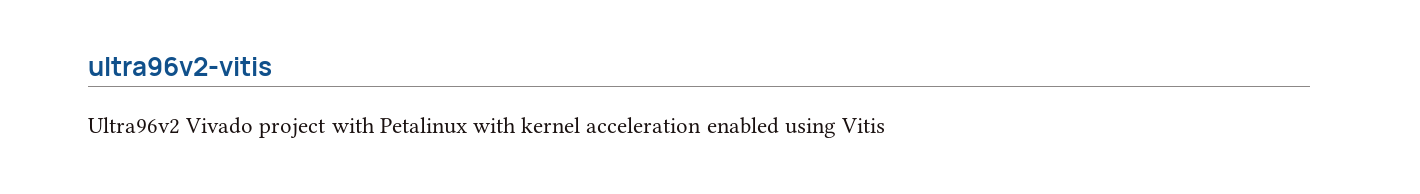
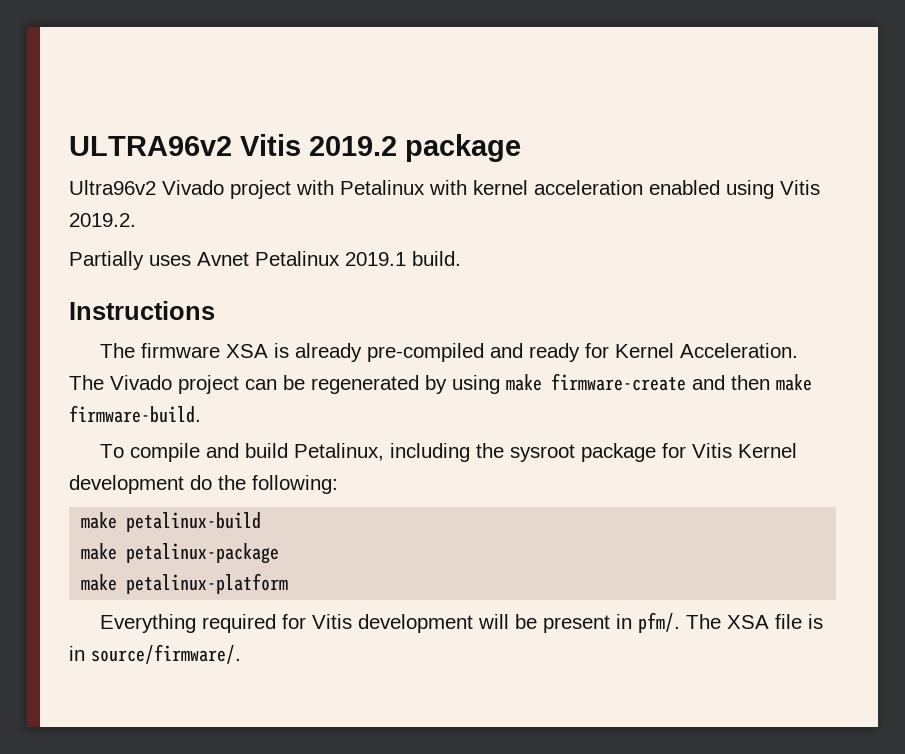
- ultra96v2-vitis
+ ULTRA96v2 Vitis 2019.2 package
- Ultra96v2 Vivado project with Petalinux with kernel acceleration enabled using Vitis
+ Ultra96v2 Vivado project with Petalinux with kernel acceleration enabled using Vitis 2019.2.
+ Partially uses Avnet Petalinux 2019.1 build.
+ Instructions
+ The firmware XSA is already pre-compiled and ready for Kernel Acceleration. The Vivado project can be regenerated by using make firmware-create and then make firmware-build.
+ To compile and build Petalinux, including the sysroot package for Vitis Kernel development do the following:
+ make petalinux-build
+ make petalinux-package
+ make petalinux-platform
+ Everything required for Vitis development will be present in pfm/. The XSA file is in source/firmware/.

